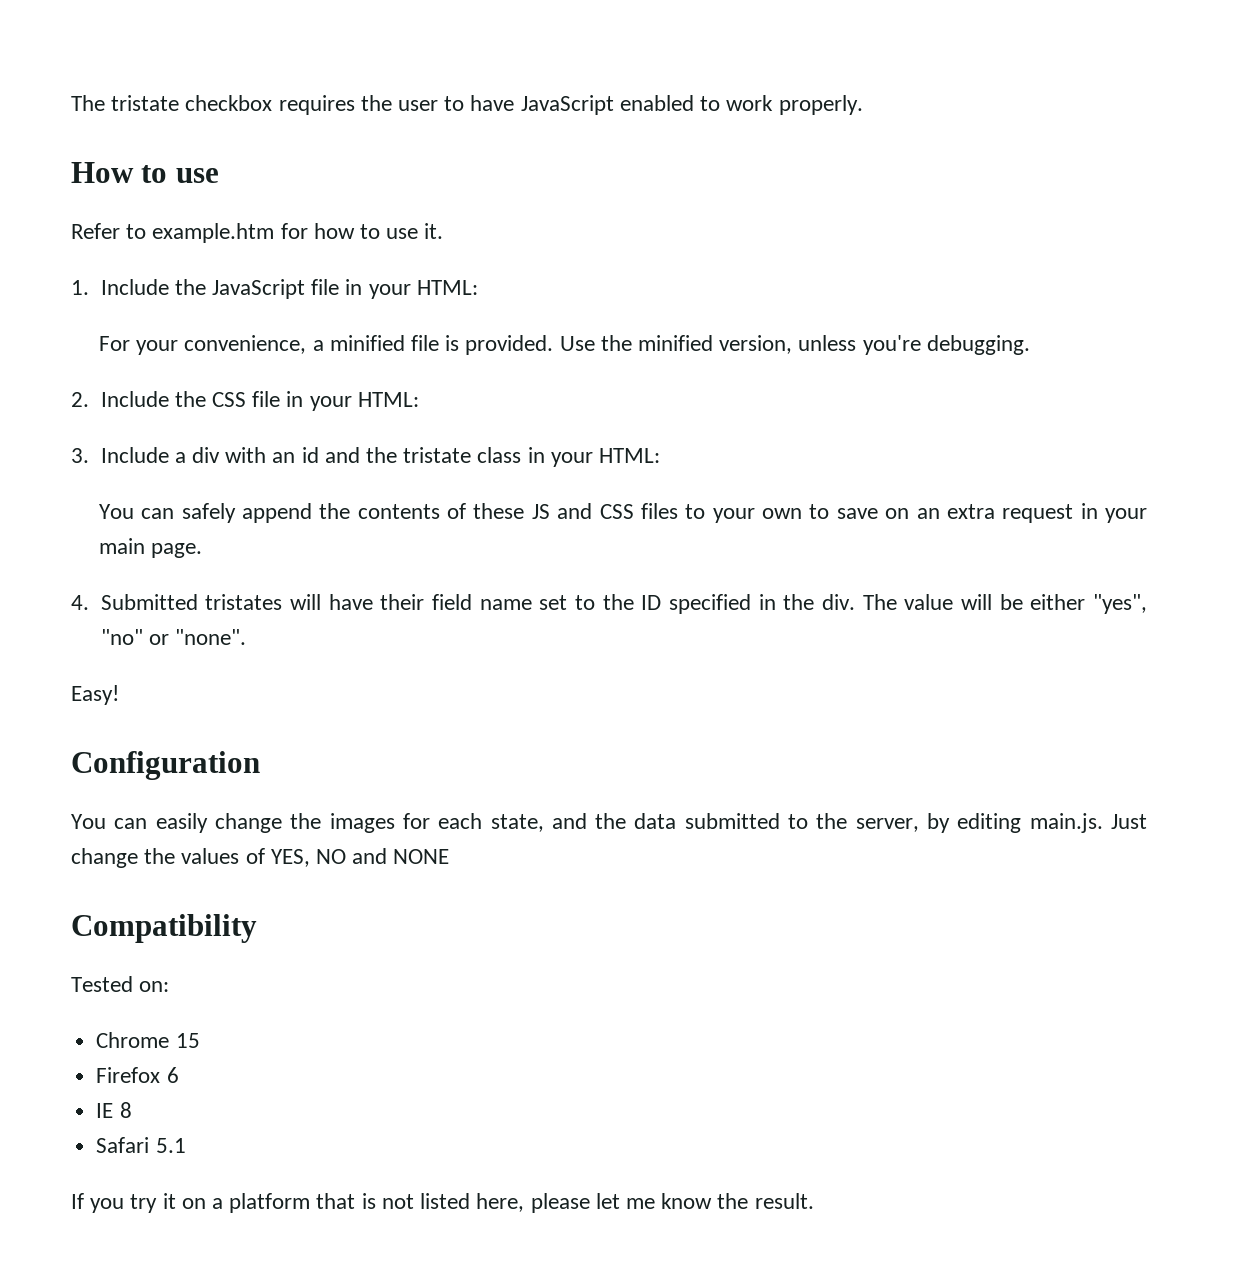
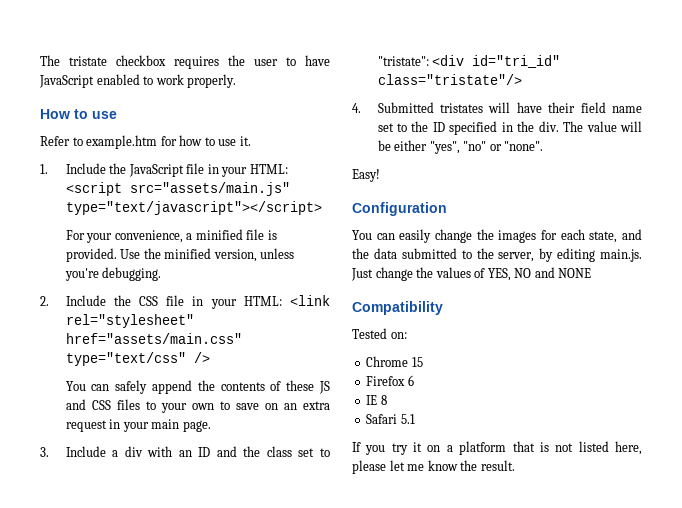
- 1. Include the JavaScript file in your HTML:
+ 1. Include the JavaScript file in your HTML: <script src="assets/main.js" type="text/javascript"></script>
- 2. Include the CSS file in your HTML:
- 3. Include a div with an id and the tristate class in your HTML:
+ 2. Include the CSS file in your HTML: <link rel="stylesheet" href="assets/main.css" type="text/css" />
+ 3. Include a div with an ID and the class set to "tristate": <div id="tri_id" class="tristate"/>

